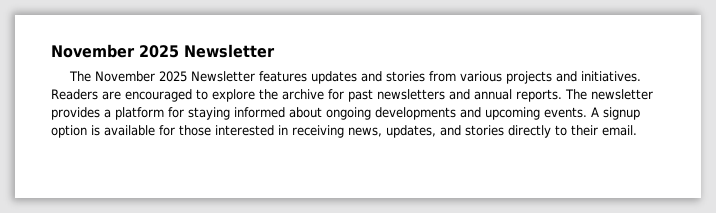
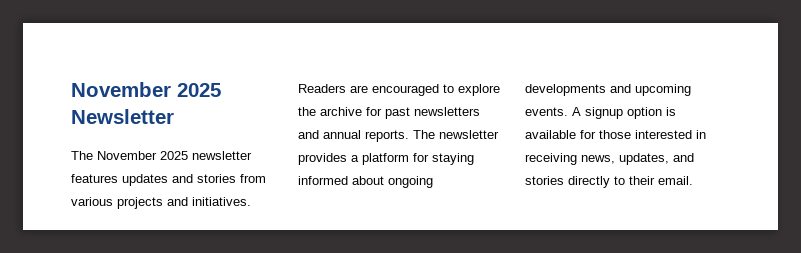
- The November 2025 Newsletter features updates and stories from various projects and initiatives.
+ The November 2025 newsletter features updates and stories from various projects and initiatives.

